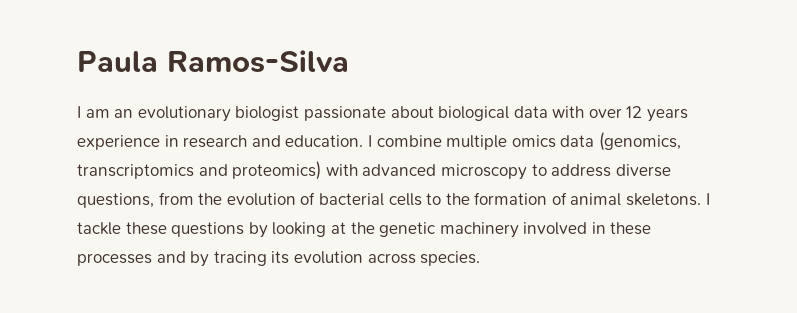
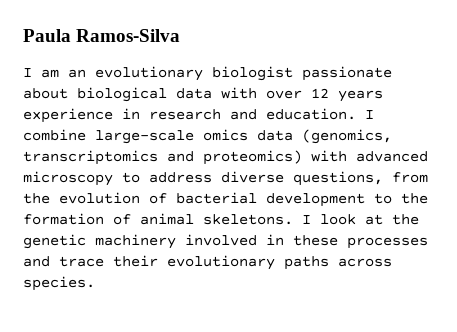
- I combine multiple omics data (genomics, transcriptomics and proteomics) with advanced microscopy to address diverse questions, from the evolution of bacterial cells to the formation of animal skeletons.
+ I combine large-scale omics data (genomics, transcriptomics and proteomics) with advanced microscopy to address diverse questions, from the evolution of bacterial development to the formation of animal skeletons.
- I tackle these questions by looking at the genetic machinery involved in these processes and by tracing its evolution across species.
+ I look at the genetic machinery involved in these processes and trace their evolutionary paths across species.

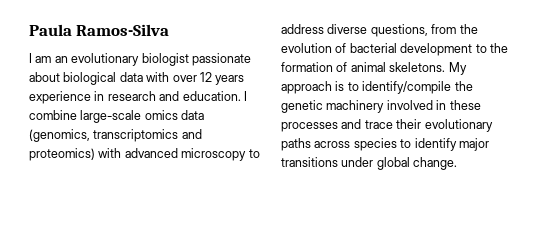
- I look at the genetic machinery involved in these processes and trace their evolutionary paths across species.
+ My approach is to identify/compile the genetic machinery involved in these processes and trace their evolutionary paths across species to identify major transitions under global change.

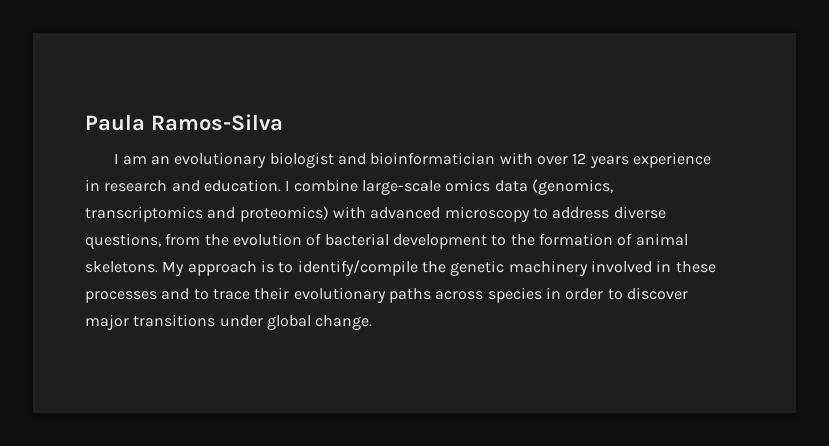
- I am an evolutionary biologist passionate about biological data with over 12 years experience in research and education.
+ I am an evolutionary biologist and bioinformatician with over 12 years experience in research and education.
- My approach is to identify/compile the genetic machinery involved in these processes and trace their evolutionary paths across species to identify major transitions under global change.
+ My approach is to identify/compile the genetic machinery involved in these processes and to trace their evolutionary paths across species in order to discover major transitions under global change.

